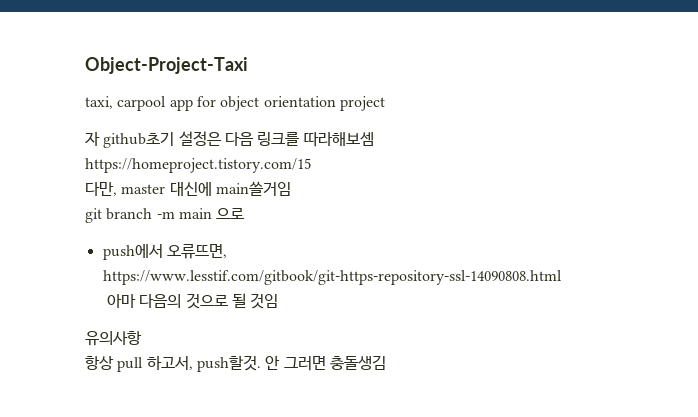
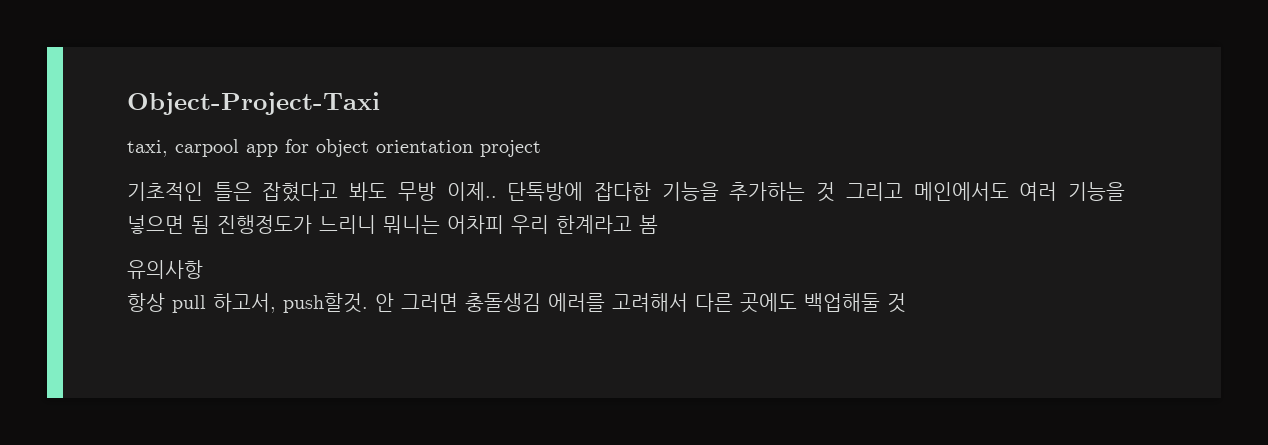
- 자 github초기 설정은 다음 링크를 따라해보셈
- https://homeproject.tistory.com/15
- 다만, master 대신에 main쓸거임
- git branch -m main 으로
- push에서 오류뜨면, https://www.lesstif.com/gitbook/git-https-repository-ssl-14090808.html
- 아마 다음의 것으로 될 것임
+ 기초적인 틀은 잡혔다고 봐도 무방 이제.. 단톡방에 잡다한 기능을 추가하는 것 그리고 메인에서도 여러 기능을 넣으면 됨 진행정도가 느리니 뭐니는 어차피 우리 한계라고 봄
- 안 그러면 충돌생김
+ 안 그러면 충돌생김 에러를 고려해서 다른 곳에도 백업해둘 것

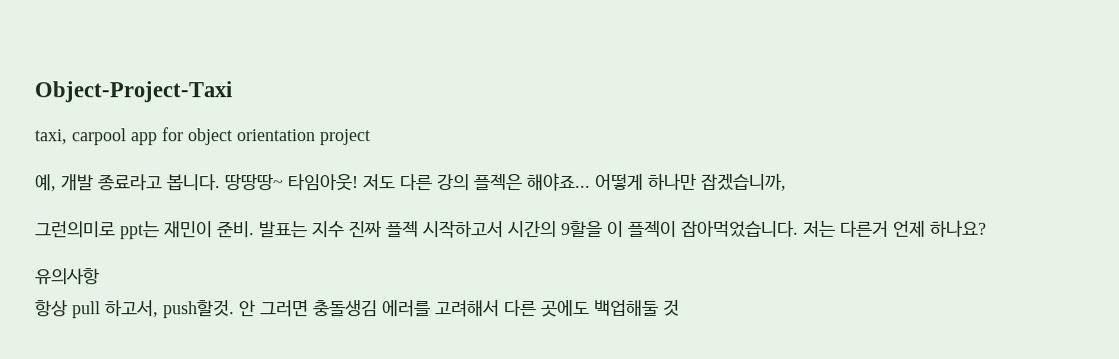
- 기초적인 틀은 잡혔다고 봐도 무방 이제.. 단톡방에 잡다한 기능을 추가하는 것 그리고 메인에서도 여러 기능을 넣으면 됨 진행정도가 느리니 뭐니는 어차피 우리 한계라고 봄
+ 예, 개발 종료라고 봅니다. 땅땅땅~ 타임아웃! 저도 다른 강의 플젝은 해야죠... 어떻게 하나만 잡겠습니까,
+ 그런의미로 ppt는 재민이 준비. 발표는 지수 진짜 플젝 시작하고서 시간의 9할을 이 플젝이 잡아먹었습니다. 저는 다른거 언제 하나요?

